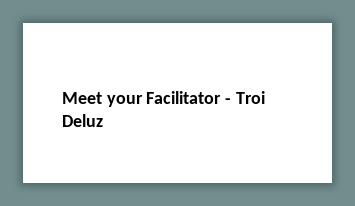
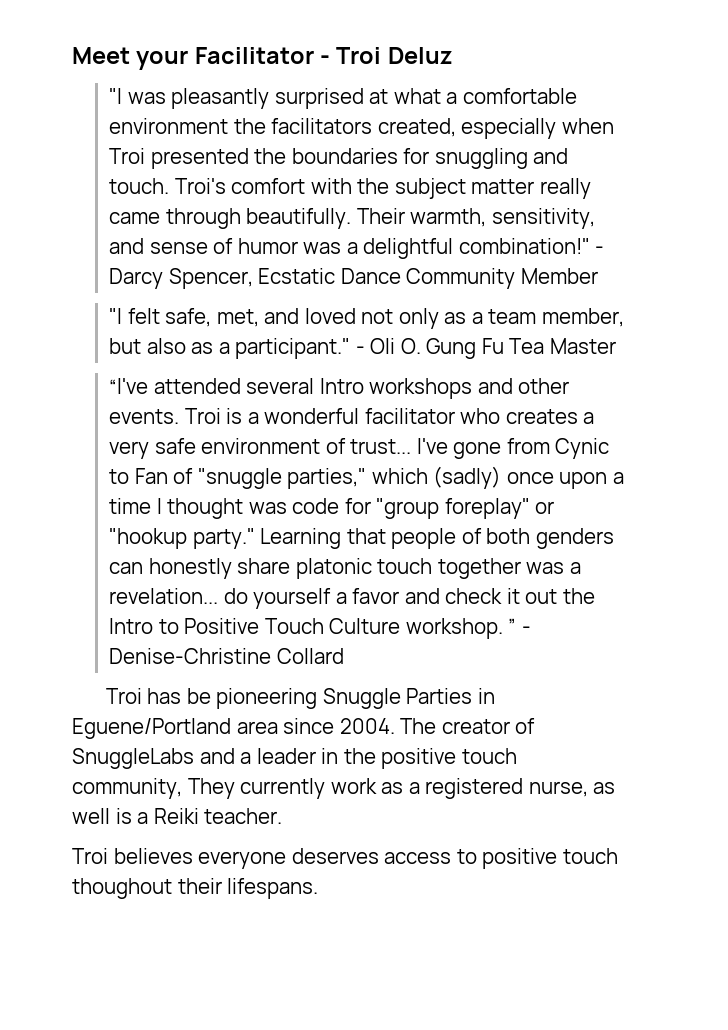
+ "I was pleasantly surprised at what a comfortable environment the facilitators created, especially when Troi presented the boundaries for snuggling and touch. Troi's comfort with the subject matter really came through beautifully. Their warmth, sensitivity, and sense of humor was a delightful combination!" - Darcy Spencer, Ecstatic Dance Community Member
+ "I felt safe, met, and loved not only as a team member, but also as a participant." - Oli O. Gung Fu Tea Master
+ “I've attended several Intro workshops and other events. Troi is a wonderful facilitator who creates a very safe environment of trust... I've gone from Cynic to Fan of "snuggle parties," which (sadly) once upon a time I thought was code for "group foreplay" or "hookup party." Learning that people of both genders can honestly share platonic touch together was a revelation... do yourself a favor and check it out the Intro to Positive Touch Culture workshop. ” - Denise-Christine Collard
+ Troi has be pioneering Snuggle Parties in Eguene/Portland area since 2004. The creator of SnuggleLabs and a leader in the positive touch community, They currently work as a registered nurse, as well is a Reiki teacher.
+ Troi believes everyone deserves access to positive touch thoughout their lifespans.

